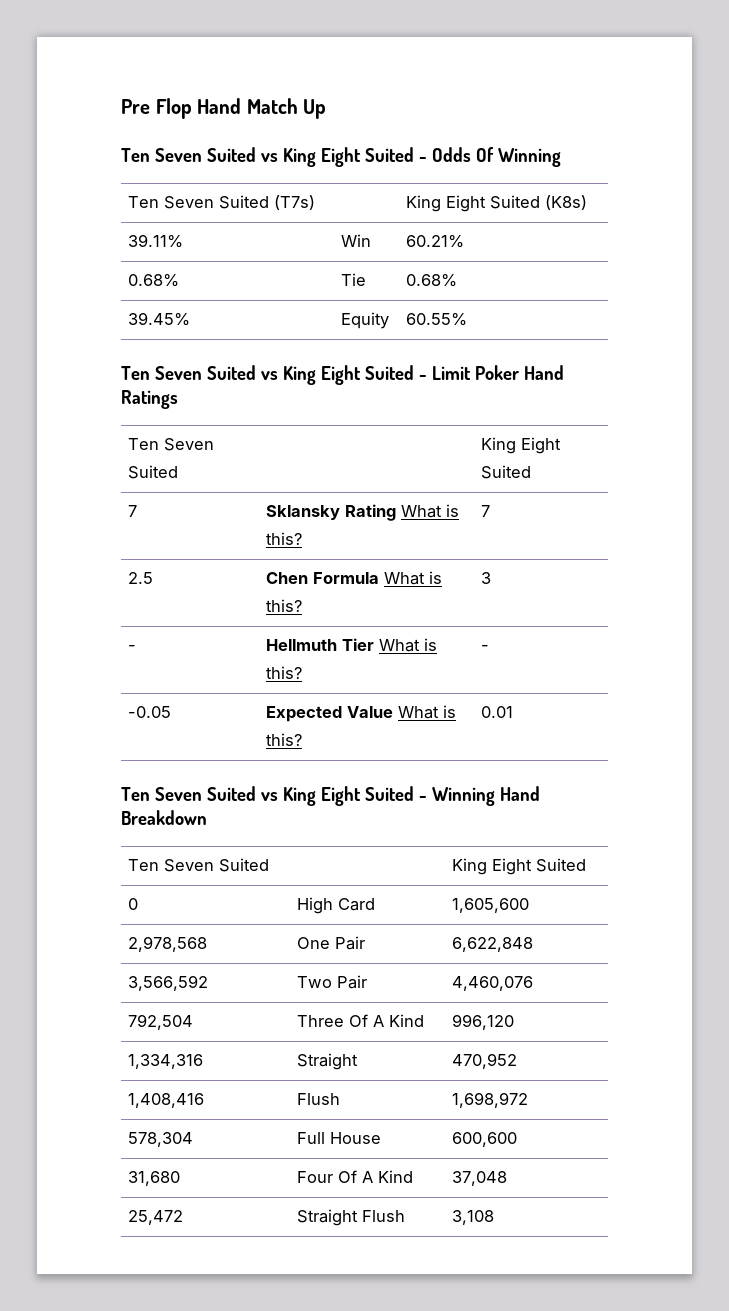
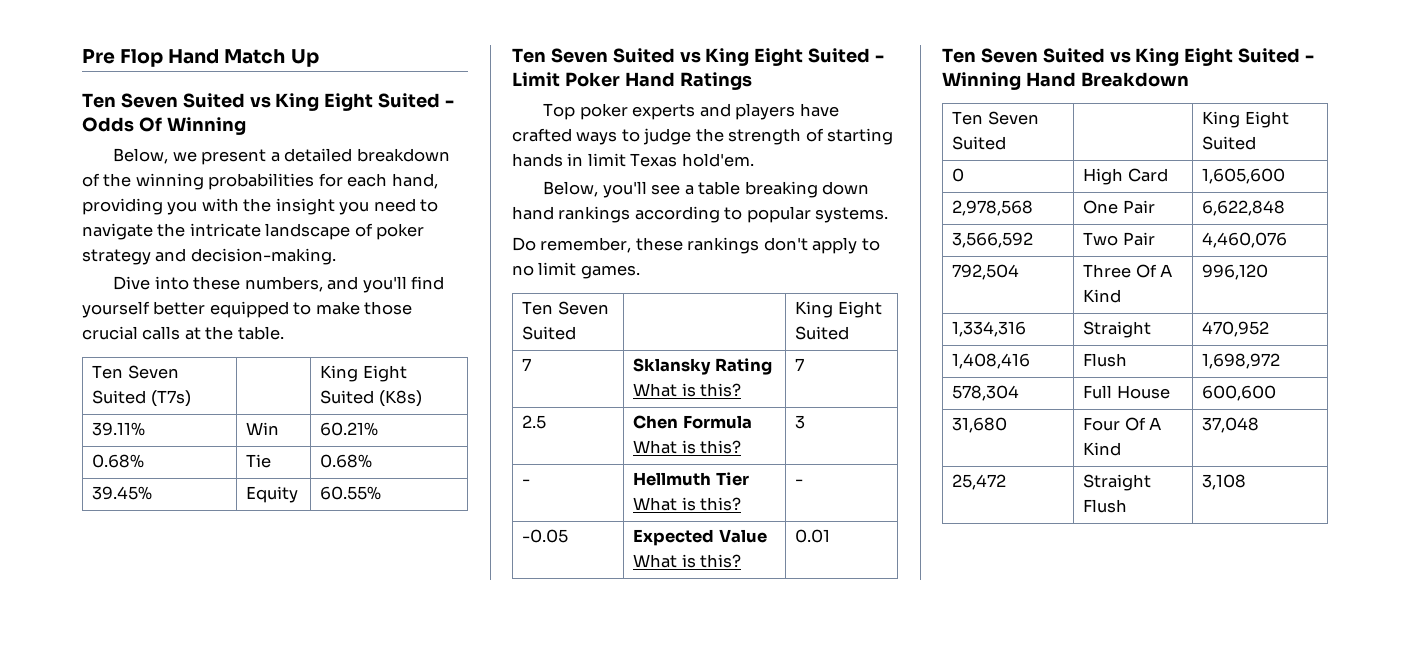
+ Below, we present a detailed breakdown of the winning probabilities for each hand, providing you with the insight you need to navigate the intricate landscape of poker strategy and decision-making.
+ Dive into these numbers, and you'll find yourself better equipped to make those crucial calls at the table.
+ Top poker experts and players have crafted ways to judge the strength of starting hands in limit Texas hold'em.
+ Below, you'll see a table breaking down hand rankings according to popular systems.
+ Do remember, these rankings don't apply to no limit games.

